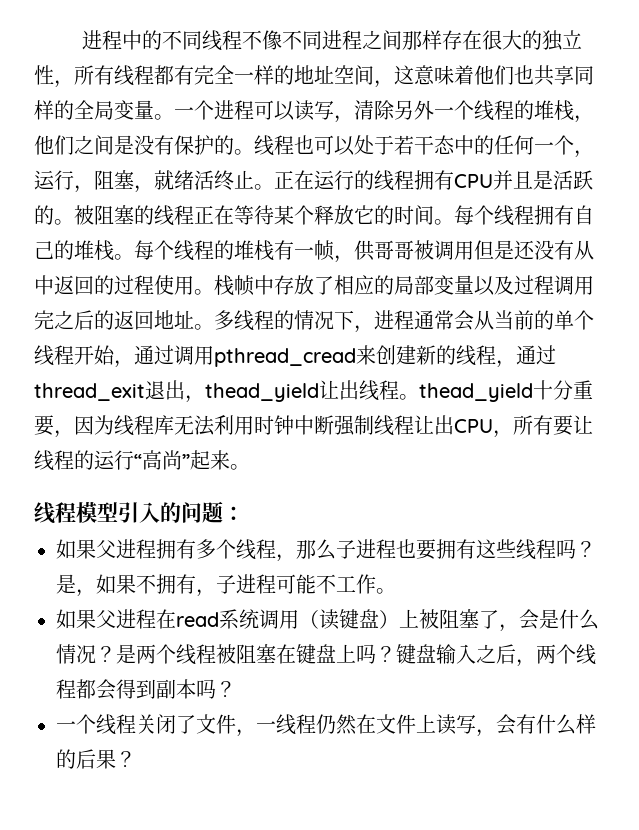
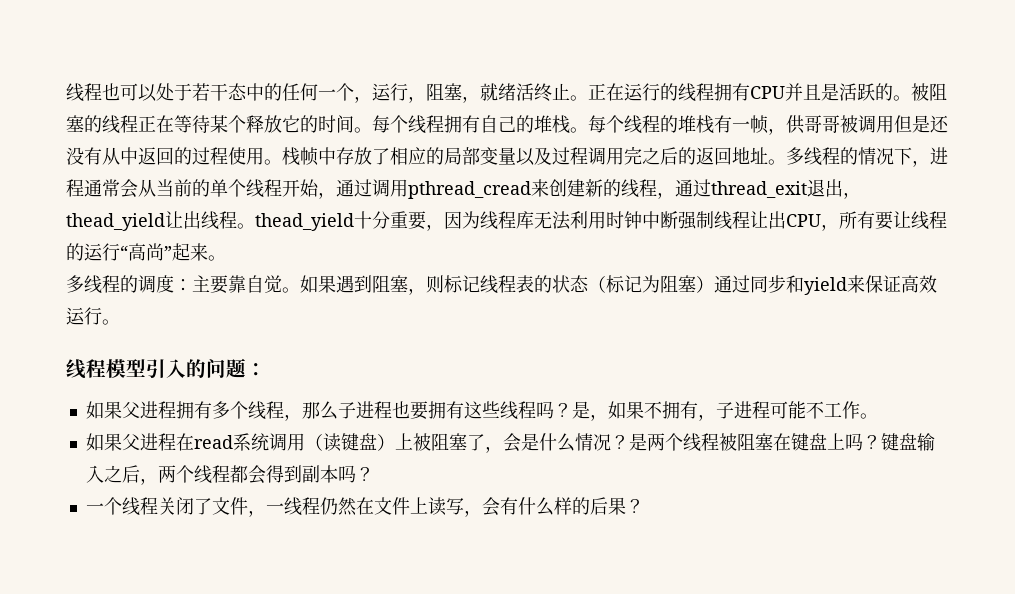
- 进程中的不同线程不像不同进程之间那样存在很大的独立性，所有线程都有完全一样的地址空间，这意味着他们也共享同样的全局变量。一个进程可以读写，清除另外一个线程的堆栈，他们之间是没有保护的。
+ 多线程的调度：主要靠自觉。如果遇到阻塞，则标记线程表的状态（标记为阻塞）通过同步和yield来保证高效运行。

